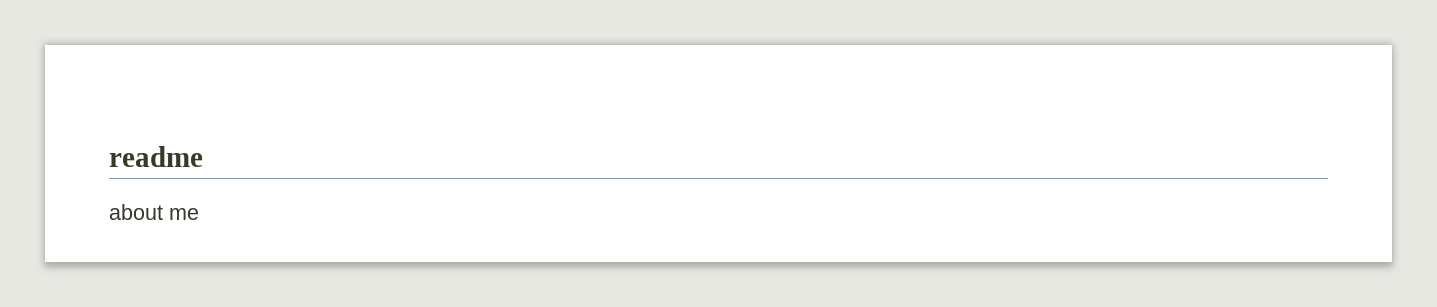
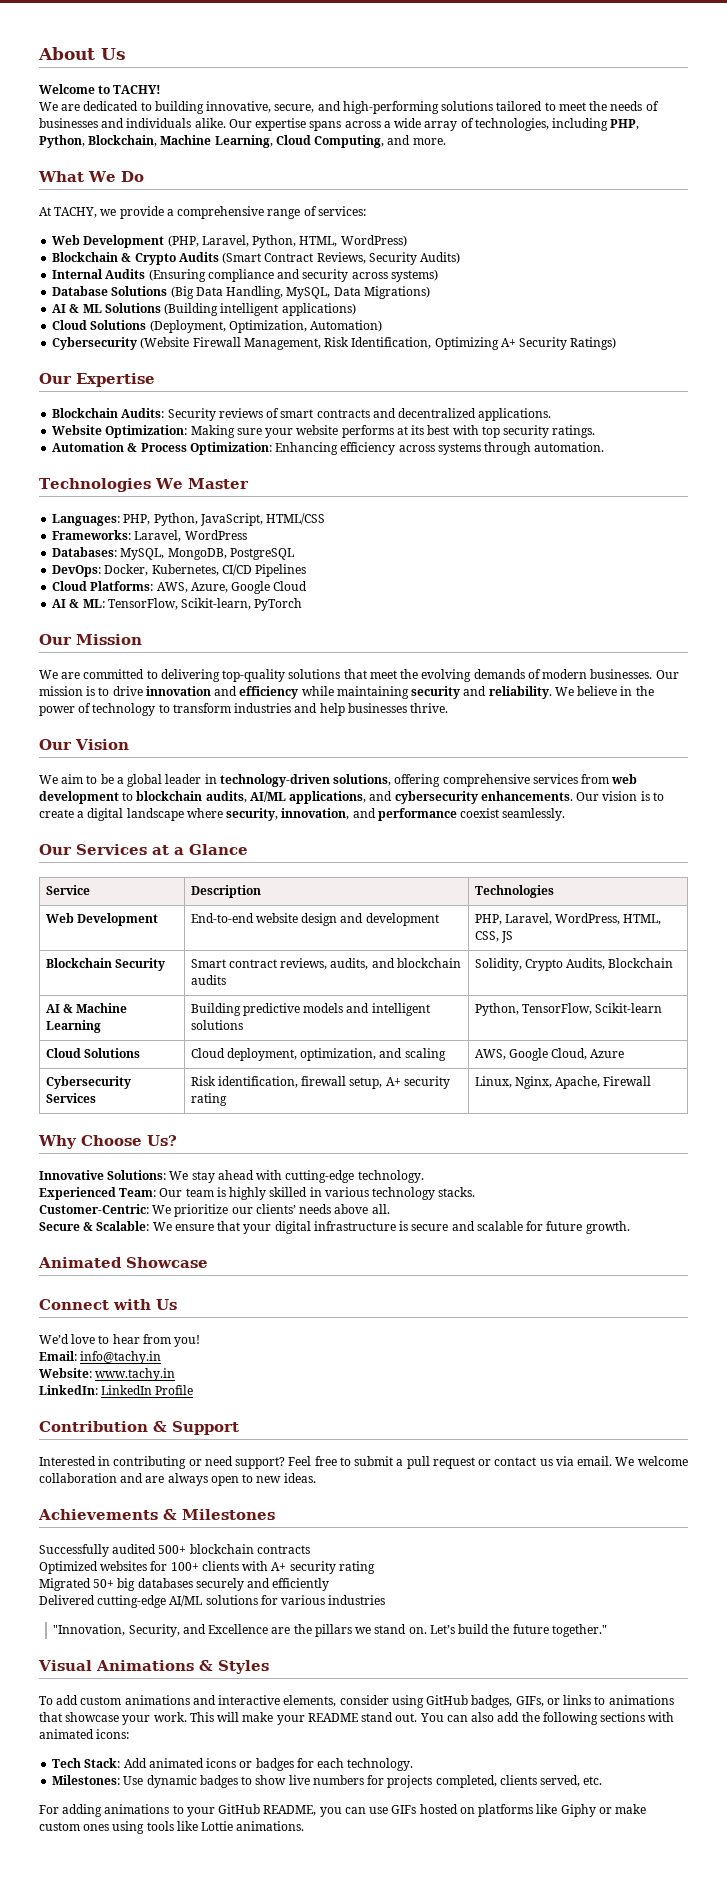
- readme
- about me
+ About Us
+ Welcome to TACHY!
+ We are dedicated to building innovative, secure, and high-performing solutions tailored to meet the needs of businesses and individuals alike. Our expertise spans across a wide array of technologies, including PHP, Python, Blockchain, Machine Learning, Cloud Computing, and more.
+ What We Do
+ At TACHY, we provide a comprehensive range of services:
+ Web Development (PHP, Laravel, Python, HTML, WordPress)
+ Blockchain & Crypto Audits (Smart Contract Reviews, Security Audits)
+ Internal Audits (Ensuring compliance and security across systems)
+ Database Solutions (Big Data Handling, MySQL, Data Migrations)
+ AI & ML Solutions (Building intelligent applications)
+ Cloud Solutions (Deployment, Optimization, Automation)
+ Cybersecurity (Website Firewall Management, Risk Identification, Optimizing A+ Security Ratings)
+ Our Expertise
+ Blockchain Audits: Security reviews of smart contracts and decentralized applications.
+ Website Optimization: Making sure your website performs at its best with top security ratings.
+ Automation & Process Optimization: Enhancing efficiency across systems through automation.
+ Technologies We Master
+ Languages: PHP, Python, JavaScript, HTML/CSS
+ Frameworks: Laravel, WordPress
+ Databases: MySQL, MongoDB, PostgreSQL
+ DevOps: Docker, Kubernetes, CI/CD Pipelines
+ Cloud Platforms: AWS, Azure, Google Cloud
+ AI & ML: TensorFlow, Scikit-learn, PyTorch
+ Our Mission
+ We are committed to delivering top-quality solutions that meet the evolving demands of modern businesses. Our mission is to drive innovation and efficiency while maintaining security and reliability. We believe in the power of technology to transform industries and help businesses thrive.
+ Our Vision
+ We aim to be a global leader in technology-driven solutions, offering comprehensive services from web development to blockchain audits, AI/ML applications, and cybersecurity enhancements. Our vision is to create a digital landscape where security, innovation, and performance coexist seamlessly.
+ Our Services at a Glance
+ Service | Description | Technologies
+ Web Development | End-to-end website design and development | PHP, Laravel, WordPress, HTML, CSS, JS
+ Blockchain Security | Smart contract reviews, audits, and blockchain audits | Solidity, Crypto Audits, Blockchain
+ AI & Machine Learning | Building predictive models and intelligent solutions | Python, TensorFlow, Scikit-learn
+ Cloud Solutions | Cloud deployment, optimization, and scaling | AWS, Google Cloud, Azure
+ Cybersecurity Services | Risk identification, firewall setup, A+ security rating | Linux, Nginx, Apache, Firewall
+ Why Choose Us?
+ Innovative Solutions: We stay ahead with cutting-edge technology.
+ Experienced Team: Our team is highly skilled in various technology stacks.
+ Customer-Centric: We prioritize our clients’ needs above all.
+ Secure & Scalable: We ensure that your digital infrastructure is secure and scalable for future growth.
+ Animated Showcase
+ Connect with Us
+ We’d love to hear from you!
+ Email: info@tachy.in
+ Website: www.tachy.in
+ LinkedIn: LinkedIn Profile
+ Contribution & Support
+ Interested in contributing or need support? Feel free to submit a pull request or contact us via email. We welcome collaboration and are always open to new ideas.
+ Achievements & Milestones
+ Successfully audited 500+ blockchain contracts
+ Optimized websites for 100+ clients with A+ security rating
+ Migrated 50+ big databases securely and efficiently
+ Delivered cutting-edge AI/ML solutions for various industries
+ "Innovation, Security, and Excellence are the pillars we stand on. Let’s build the future together."
+ Visual Animations & Styles
+ To add custom animations and interactive elements, consider using GitHub badges, GIFs, or links to animations that showcase your work. This will make your README stand out. You can also add the following sections with animated icons:
+ Tech Stack: Add animated icons or badges for each technology.
+ Milestones: Use dynamic badges to show live numbers for projects completed, clients served, etc.
+ For adding animations to your GitHub README, you can use GIFs hosted on platforms like Giphy or make custom ones using tools like Lottie animations.

